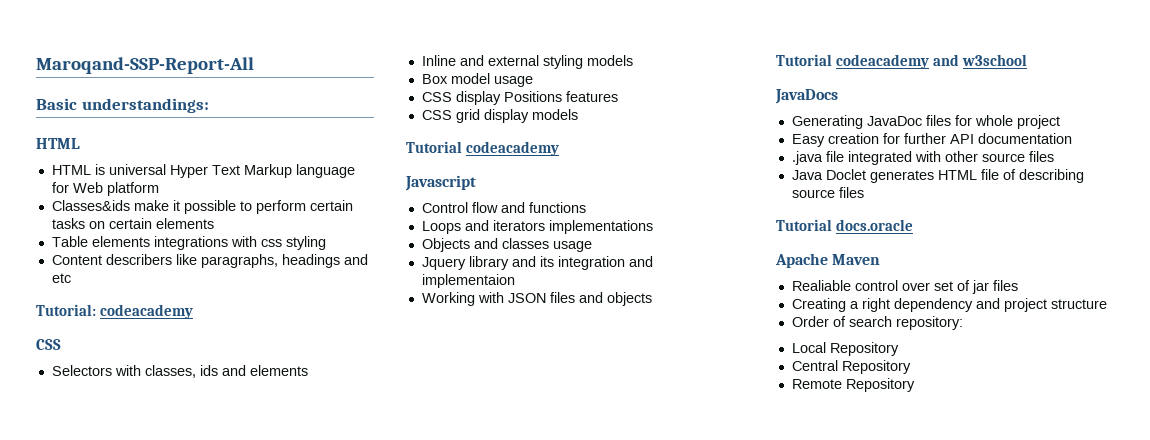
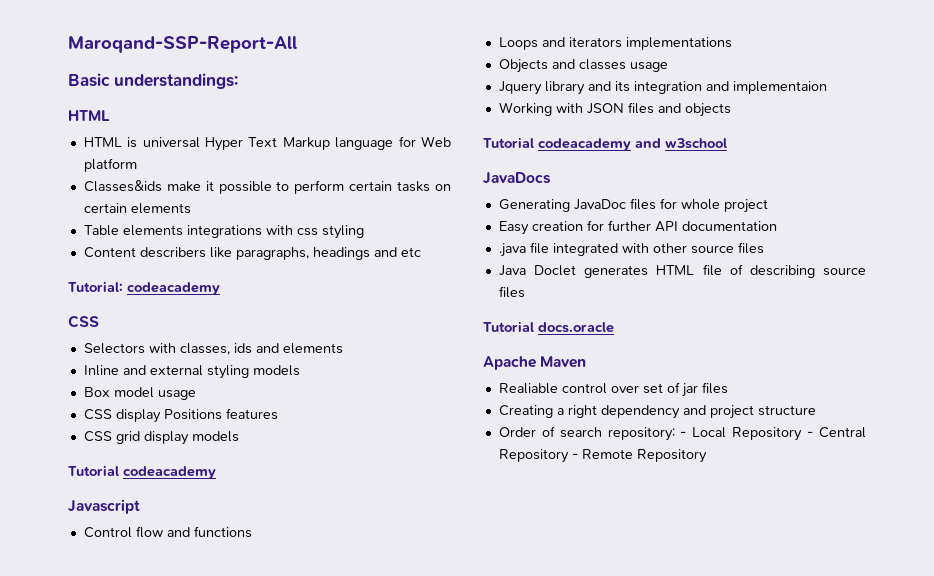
- Order of search repository:
- Local Repository
- Central Repository
- Remote Repository
+ Order of search repository: - Local Repository - Central Repository - Remote Repository

